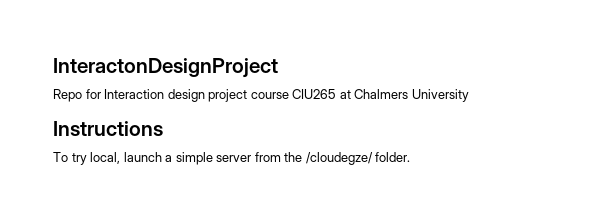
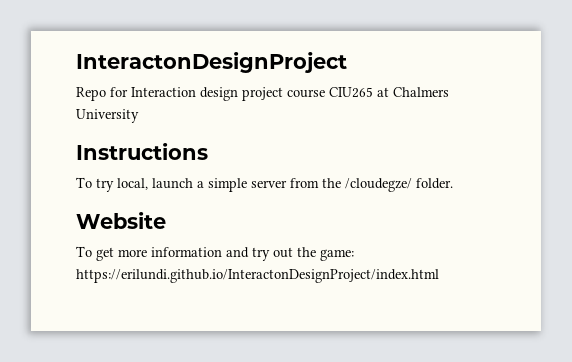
+ Website
+ To get more information and try out the game: https://erilundi.github.io/InteractonDesignProject/index.html

